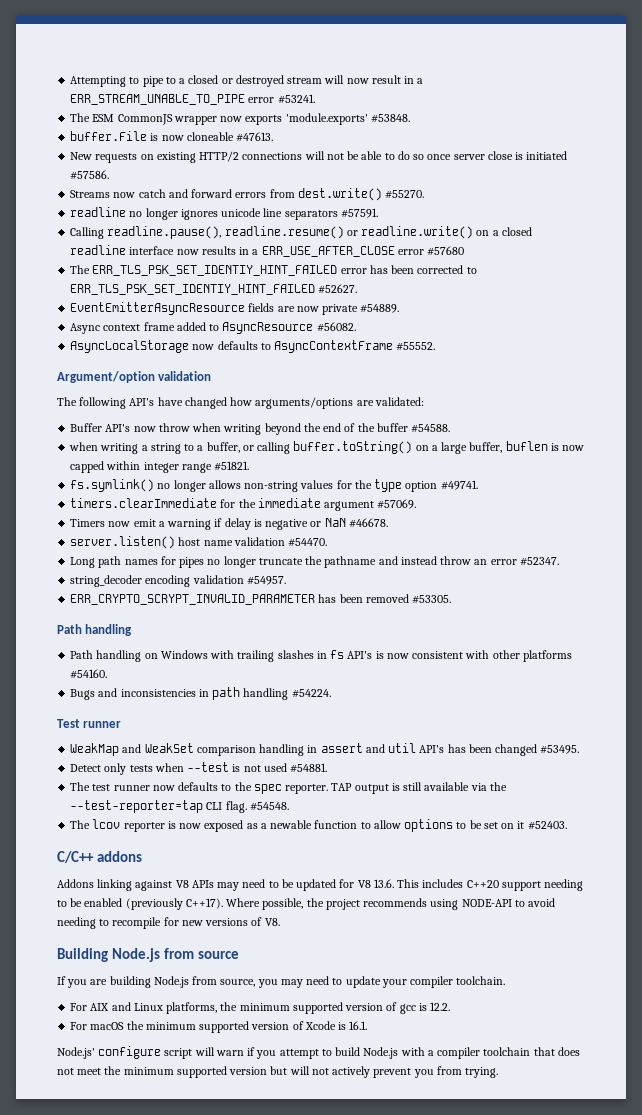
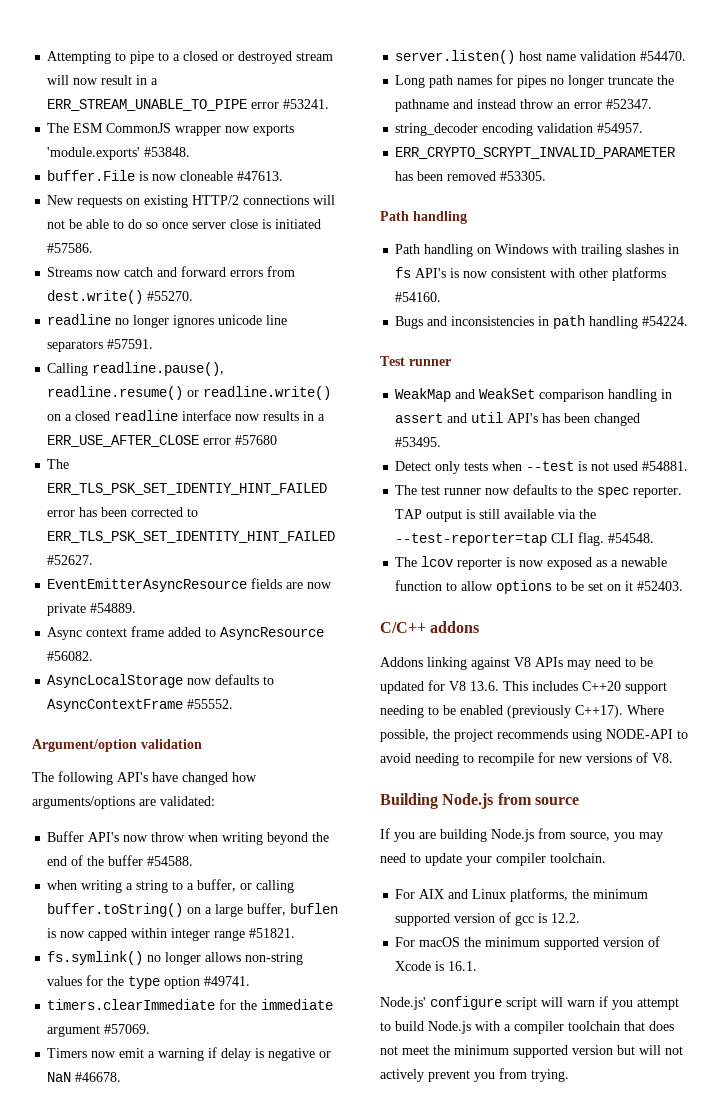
- The ERR_TLS_PSK_SET_IDENTIY_HINT_FAILED error has been corrected to ERR_TLS_PSK_SET_IDENTIY_HINT_FAILED #52627.
+ The ERR_TLS_PSK_SET_IDENTIY_HINT_FAILED error has been corrected to ERR_TLS_PSK_SET_IDENTITY_HINT_FAILED #52627.

